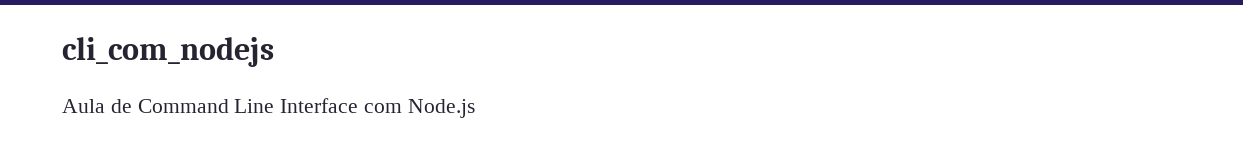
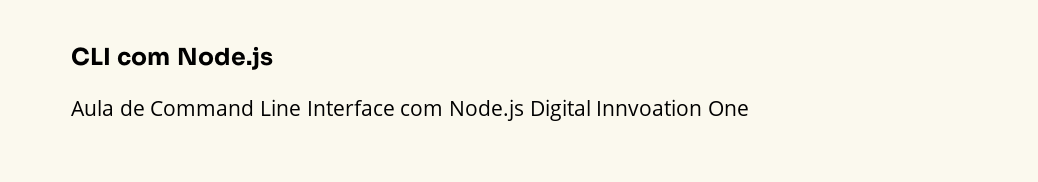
- cli_com_nodejs
+ CLI com Node.js
- Aula de Command Line Interface com Node.js
+ Aula de Command Line Interface com Node.js Digital Innvoation One

